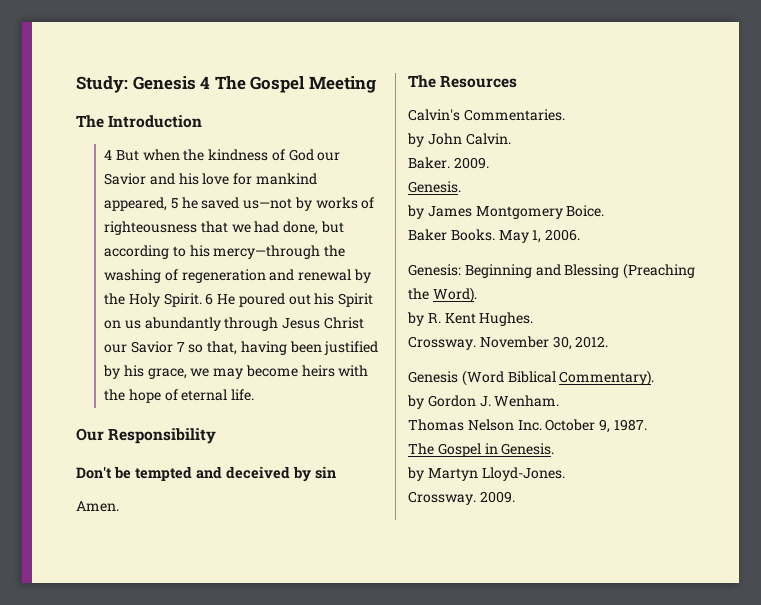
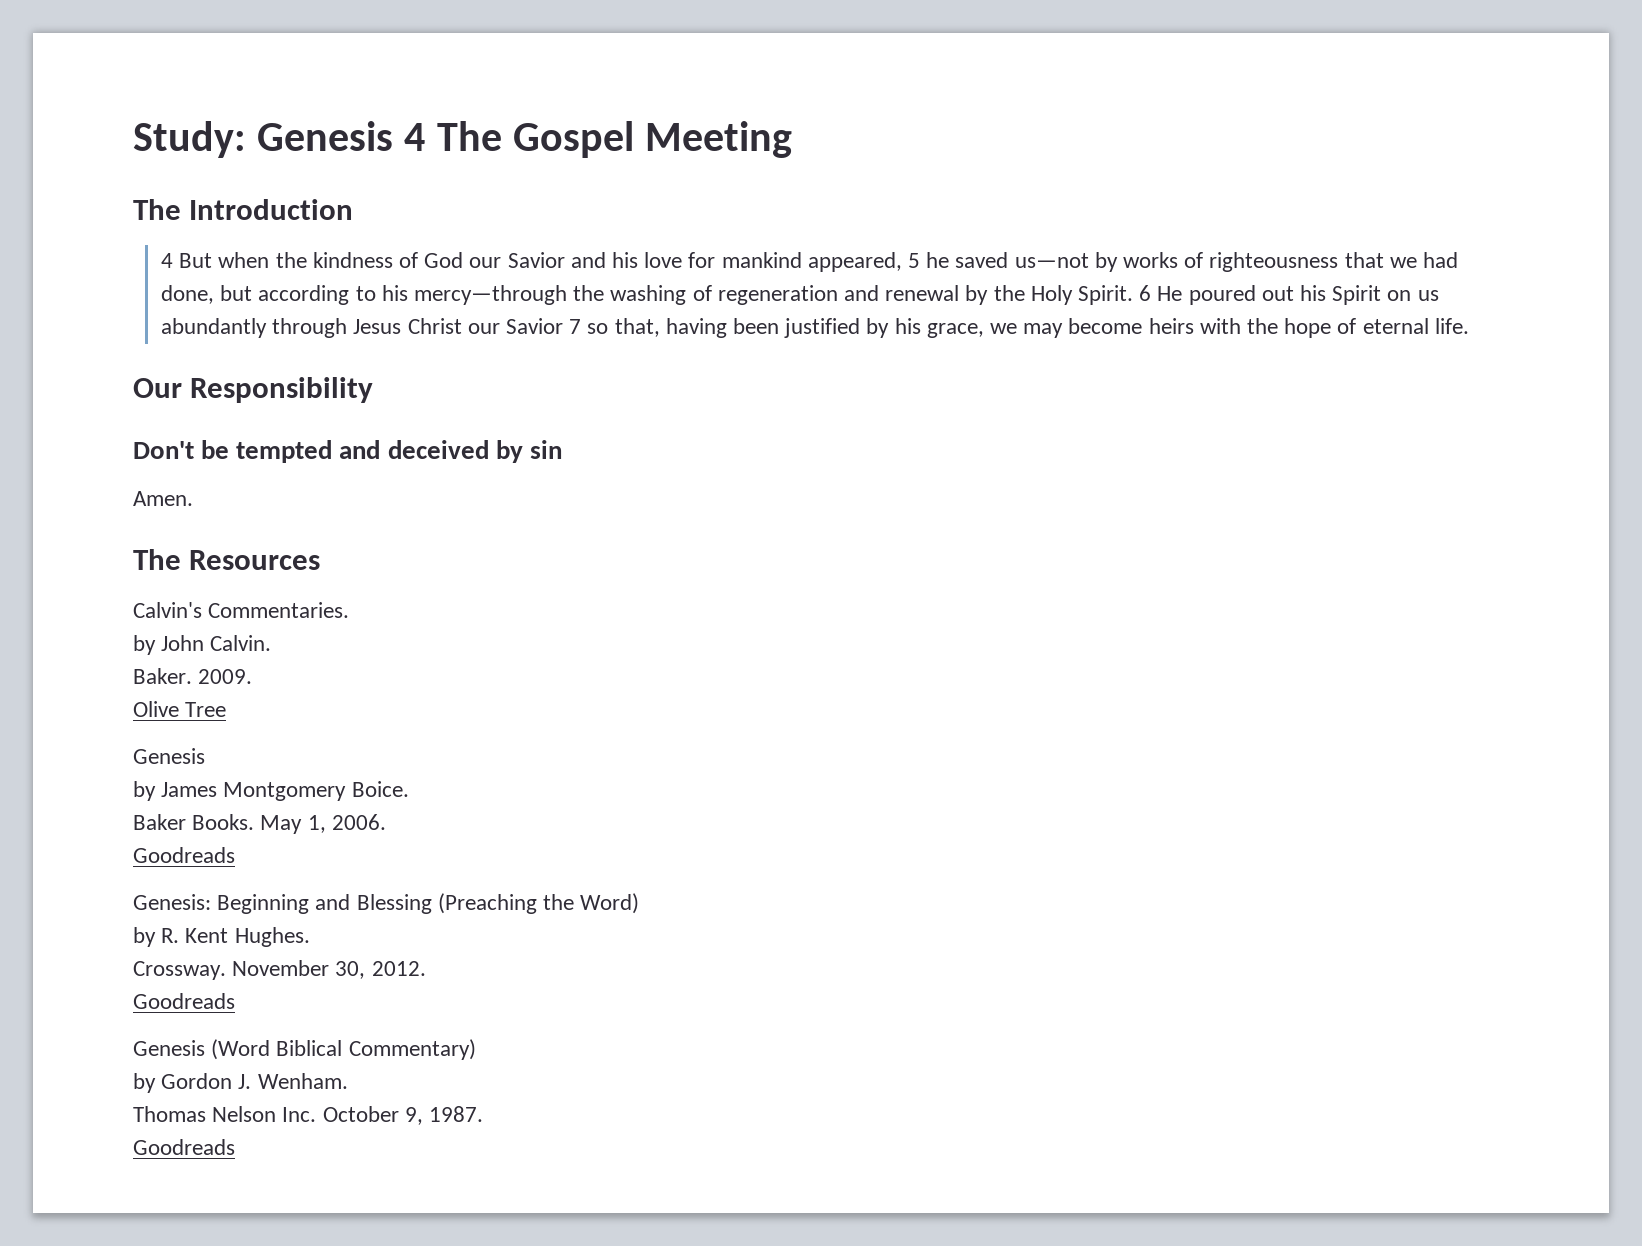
  Baker. 2009.
- Genesis.
+ Olive Tree
+ Genesis
  May 1, 2006.
+ Goodreads
- Genesis: Beginning and Blessing (Preaching the Word).
+ Genesis: Beginning and Blessing (Preaching the Word)
  November 30, 2012.
+ Goodreads
- Genesis (Word Biblical Commentary).
+ Genesis (Word Biblical Commentary)
  Thomas Nelson Inc. October 9, 1987.
- The Gospel in Genesis.
- by Martyn Lloyd-Jones.
- Crossway. 2009.
+ Goodreads

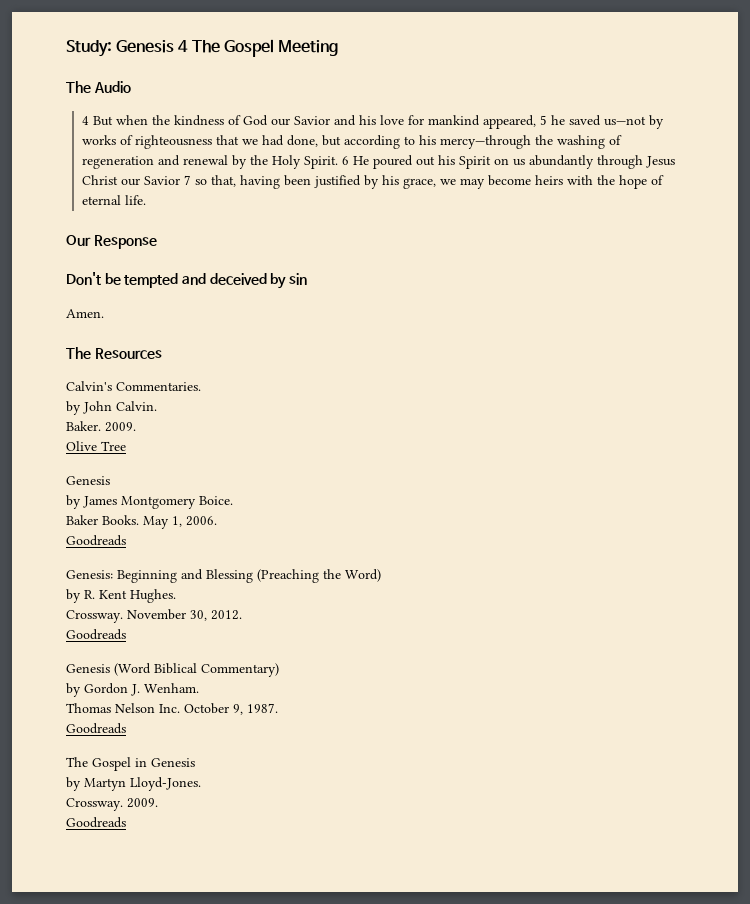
- The Introduction
+ The Audio
- Our Responsibility
+ Our Response
+ The Gospel in Genesis
+ by Martyn Lloyd-Jones.
+ Crossway. 2009.
+ Goodreads

